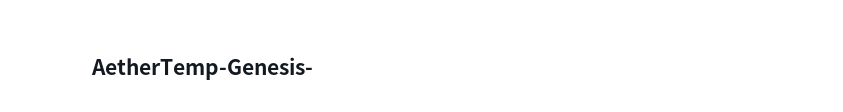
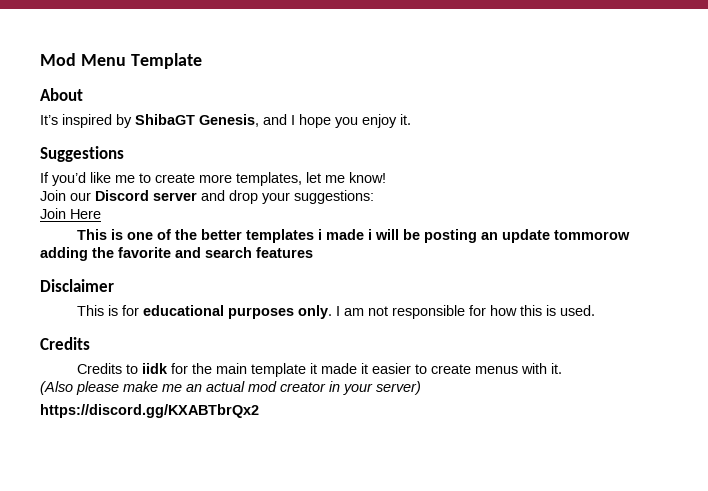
- AetherTemp-Genesis-
+ Mod Menu Template
+ About
+ It’s inspired by ShibaGT Genesis, and I hope you enjoy it.
+ Suggestions
+ If you’d like me to create more templates, let me know!
+ Join our Discord server and drop your suggestions:
+ Join Here
+ This is one of the better templates i made i will be posting an update tommorow adding the favorite and search features
+ Disclaimer
+ This is for educational purposes only. I am not responsible for how this is used.
+ Credits
+ Credits to iidk for the main template it made it easier to create menus with it.
+ (Also please make me an actual mod creator in your server)
+ https://discord.gg/KXABTbrQx2

